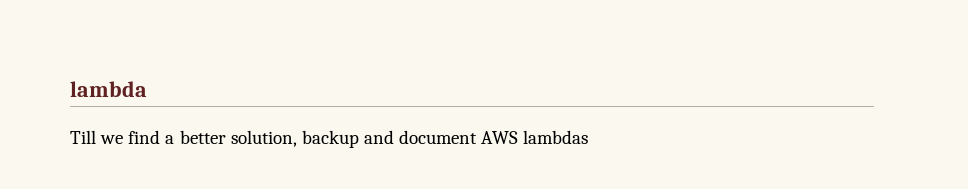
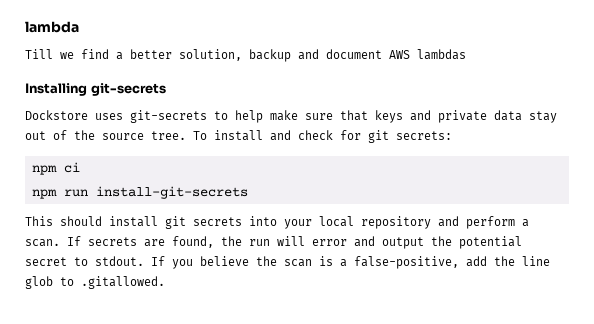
+ Installing git-secrets
+ Dockstore uses git-secrets to help make sure that keys and private data stay out of the source tree. To install and check for git secrets:
+ npm ci
+ npm run install-git-secrets
+ This should install git secrets into your local repository and perform a scan. If secrets are found, the run will error and output the potential secret to stdout. If you believe the scan is a false-positive, add the line glob to .gitallowed.

